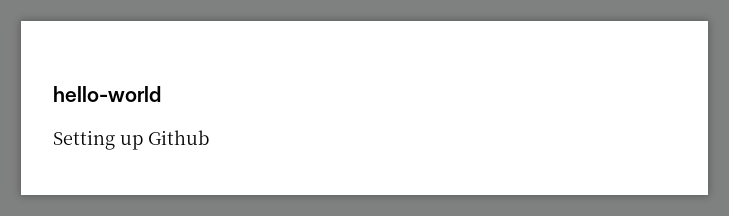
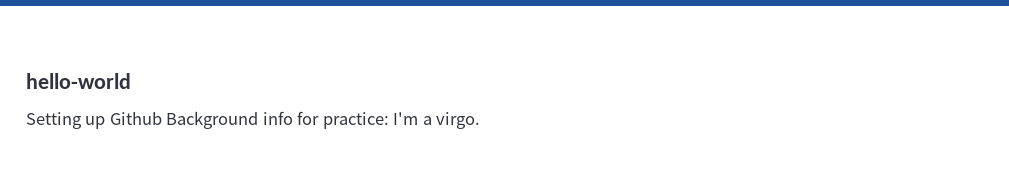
- Setting up Github
+ Setting up Github Background info for practice: I'm a virgo.

